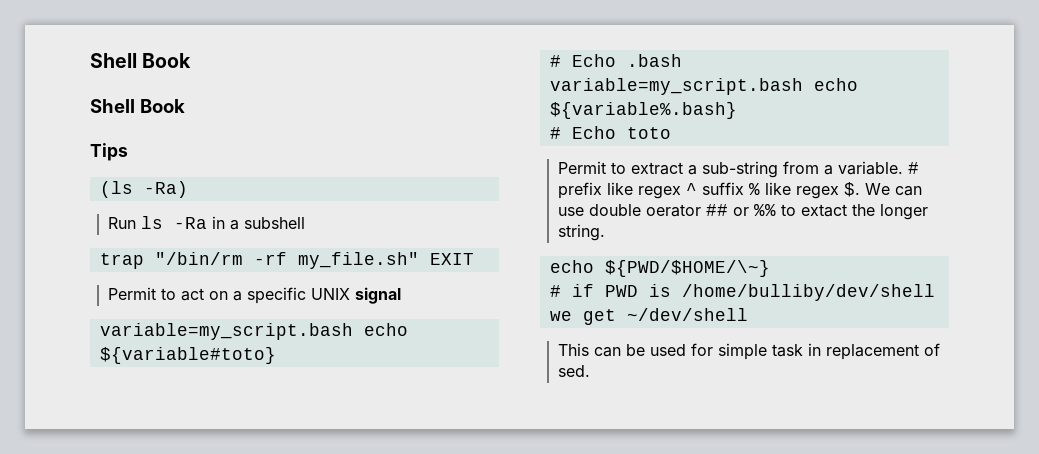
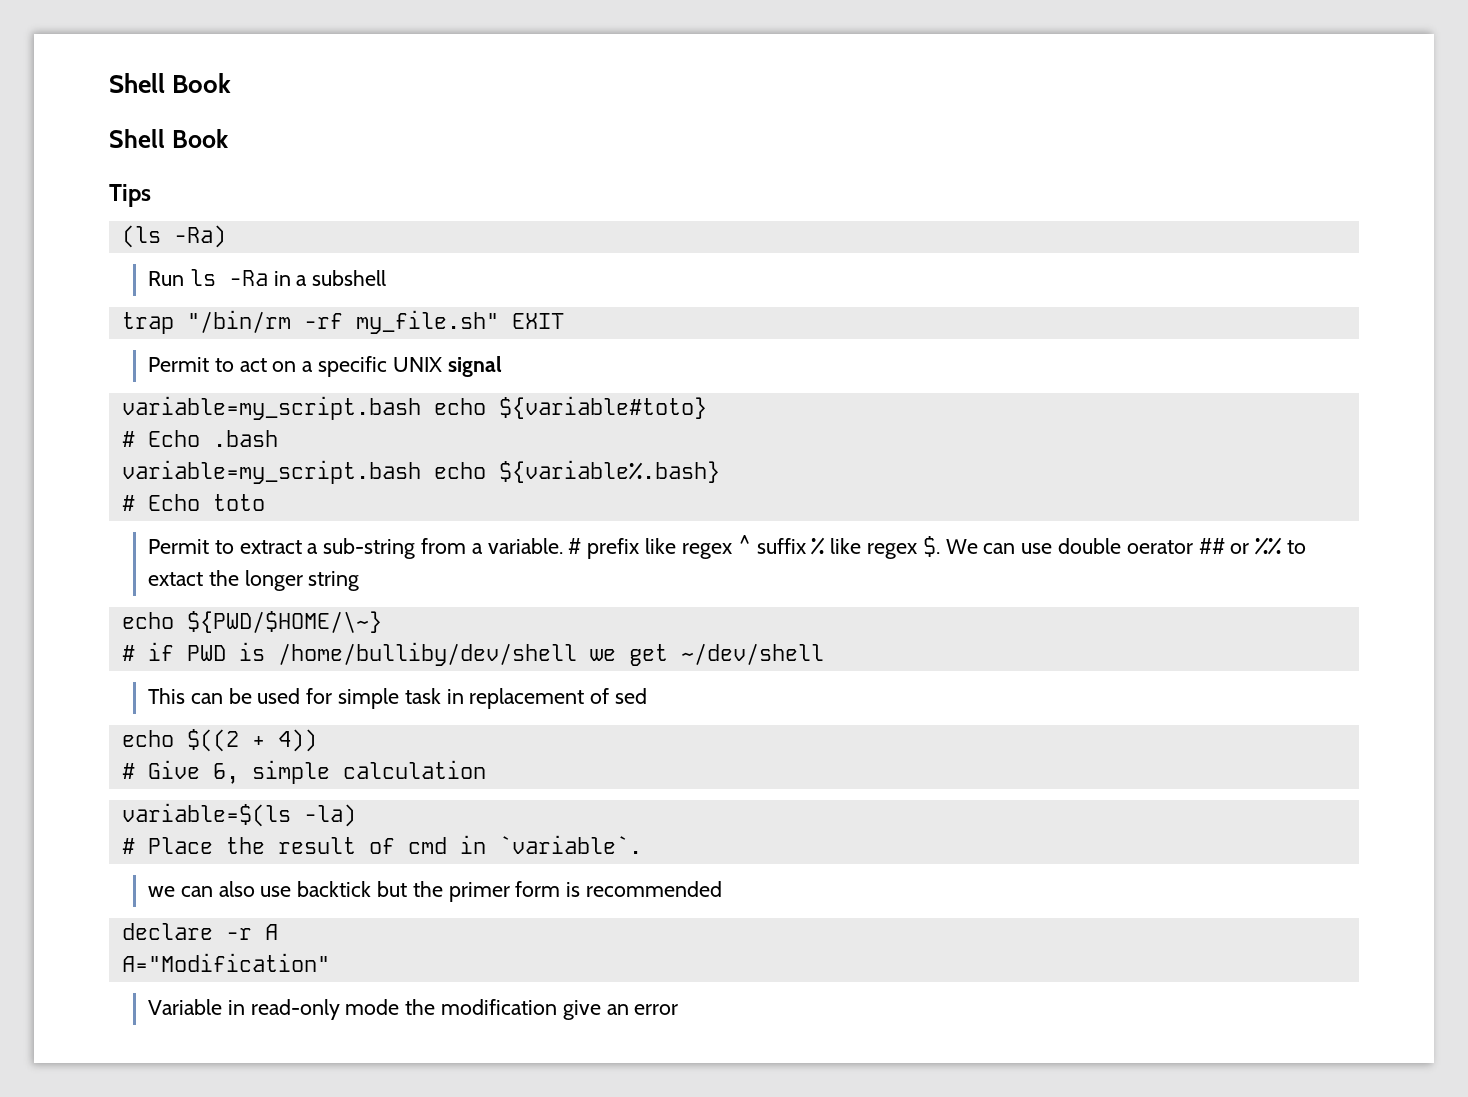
- We can use double oerator ## or %% to extact the longer string.
+ We can use double oerator ## or %% to extact the longer string
- This can be used for simple task in replacement of sed.
+ This can be used for simple task in replacement of sed
+ echo $((2 + 4))
+ # Give 6, simple calculation
+ variable=$(ls -la)
+ # Place the result of cmd in `variable`.
+ we can also use backtick but the primer form is recommended
+ declare -r A
+ A="Modification"
+ Variable in read-only mode the modification give an error

